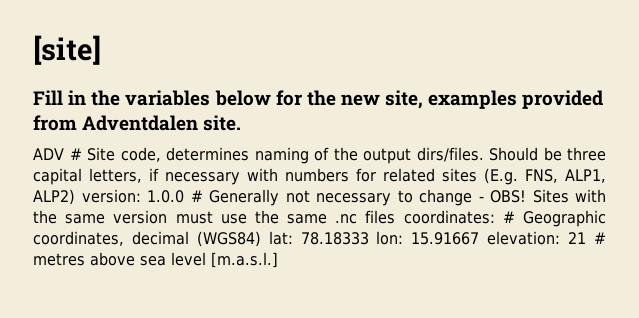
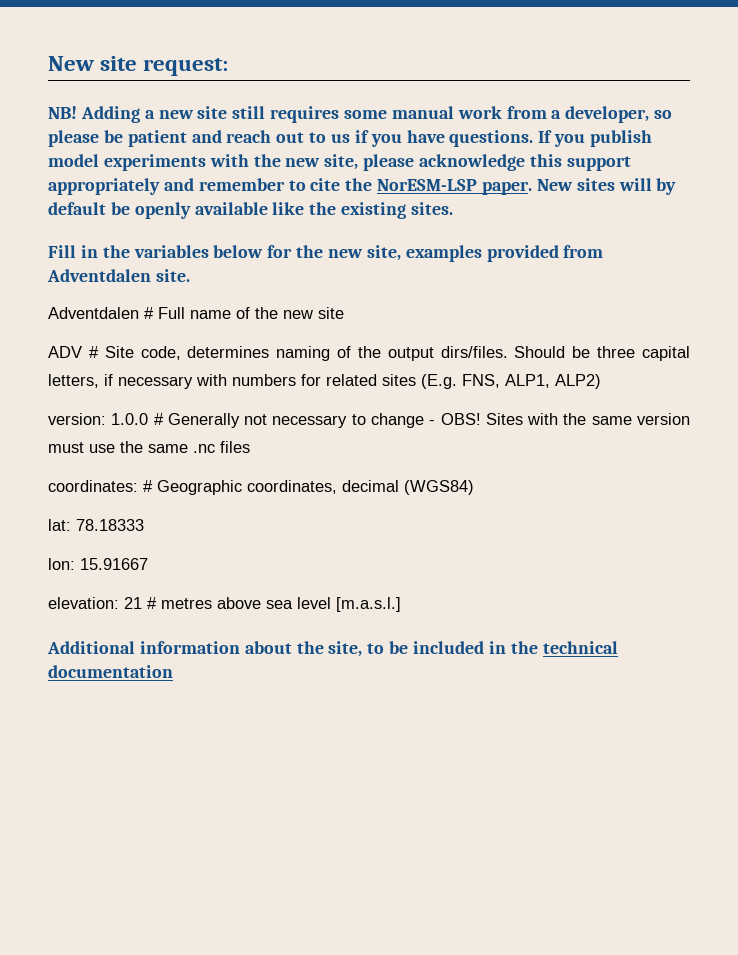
- [site]
+ New site request:
+ NB! Adding a new site still requires some manual work from a developer, so please be patient and reach out to us if you have questions. If you publish model experiments with the new site, please acknowledge this support appropriately and remember to cite the NorESM-LSP paper. New sites will by default be openly available like the existing sites.
+ Adventdalen # Full name of the new site
- Should be three capital letters, if necessary with numbers for related sites (E.g. FNS, ALP1, ALP2) version: 1.0.0 # Generally not necessary to change - OBS!
+ Should be three capital letters, if necessary with numbers for related sites (E.g. FNS, ALP1, ALP2)
+ version: 1.0.0 # Generally not necessary to change - OBS!
- Sites with the same version must use the same .nc files coordinates: # Geographic coordinates, decimal (WGS84) lat: 78.18333 lon: 15.91667 elevation: 21 # metres above sea level [m.a.s.l.]
+ Sites with the same version must use the same .nc files
+ coordinates: # Geographic coordinates, decimal (WGS84)
+ lat: 78.18333
+ lon: 15.91667
+ elevation: 21 # metres above sea level [m.a.s.l.]
+ Additional information about the site, to be included in the technical documentation

